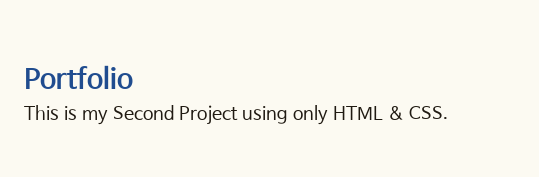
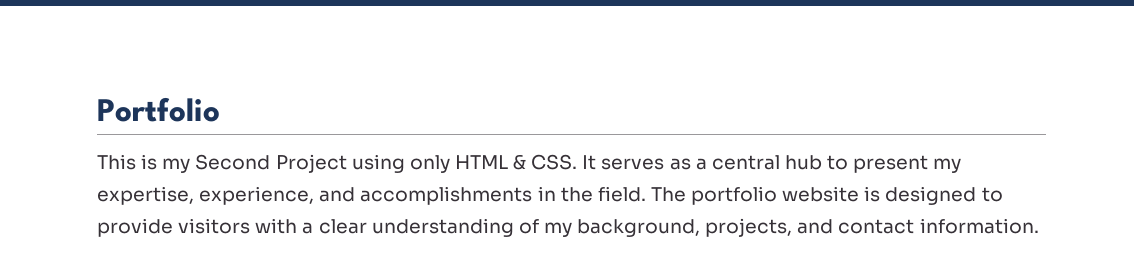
- This is my Second Project using only HTML & CSS.
+ This is my Second Project using only HTML & CSS. It serves as a central hub to present my expertise, experience, and accomplishments in the field. The portfolio website is designed to provide visitors with a clear understanding of my background, projects, and contact information.

